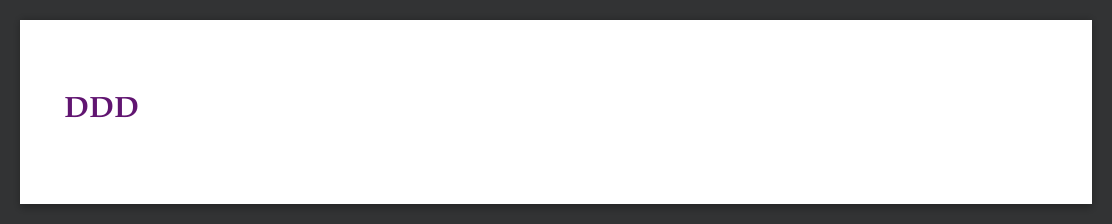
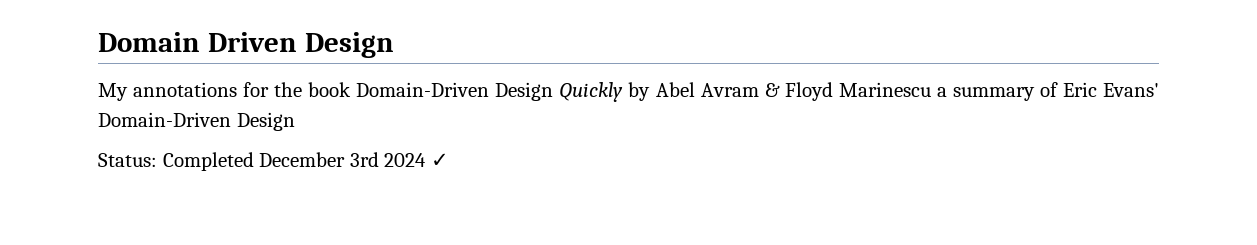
- DDD
+ Domain Driven Design
+ My annotations for the book Domain-Driven Design Quickly by Abel Avram & Floyd Marinescu a summary of Eric Evans' Domain-Driven Design
+ Status: Completed December 3rd 2024 ✓

